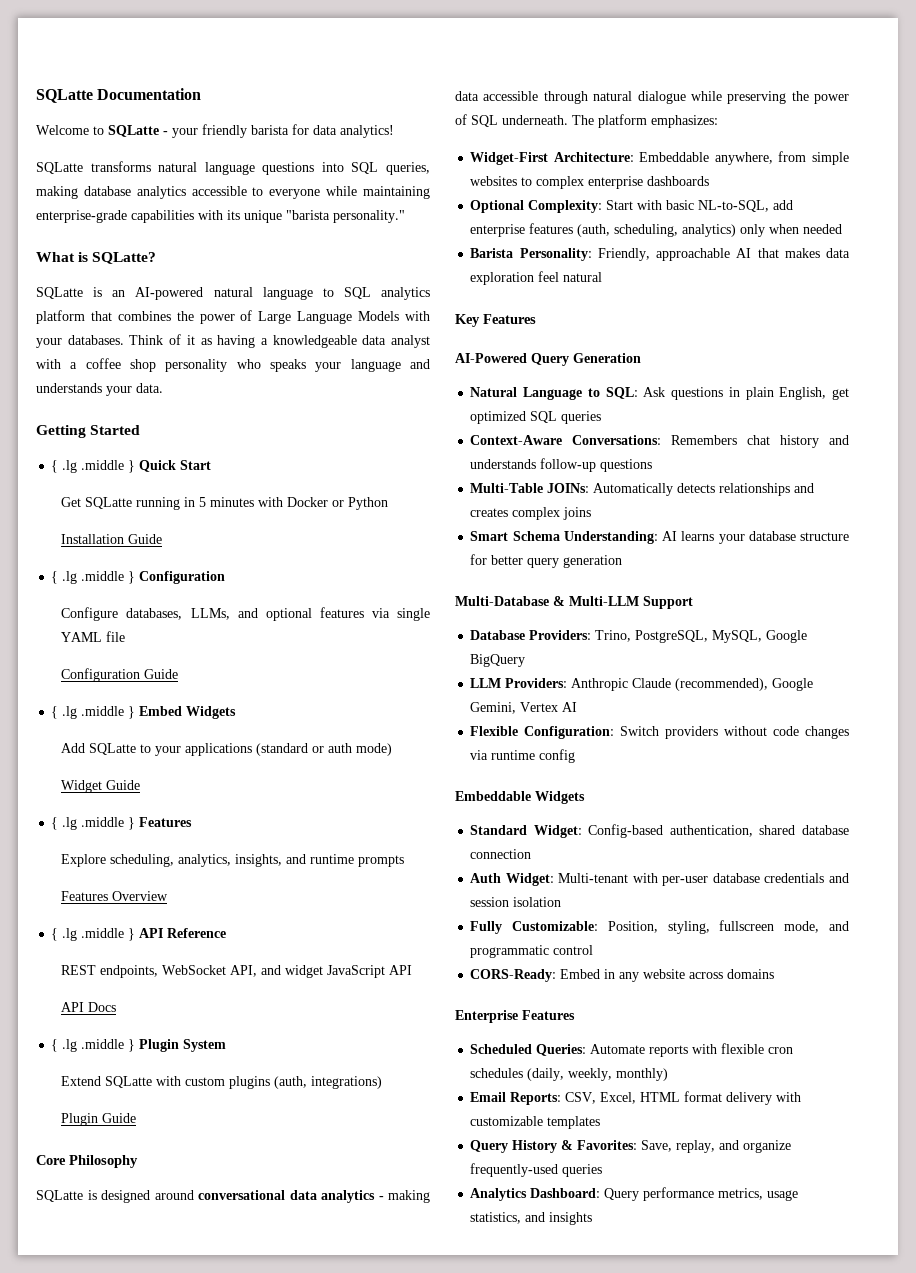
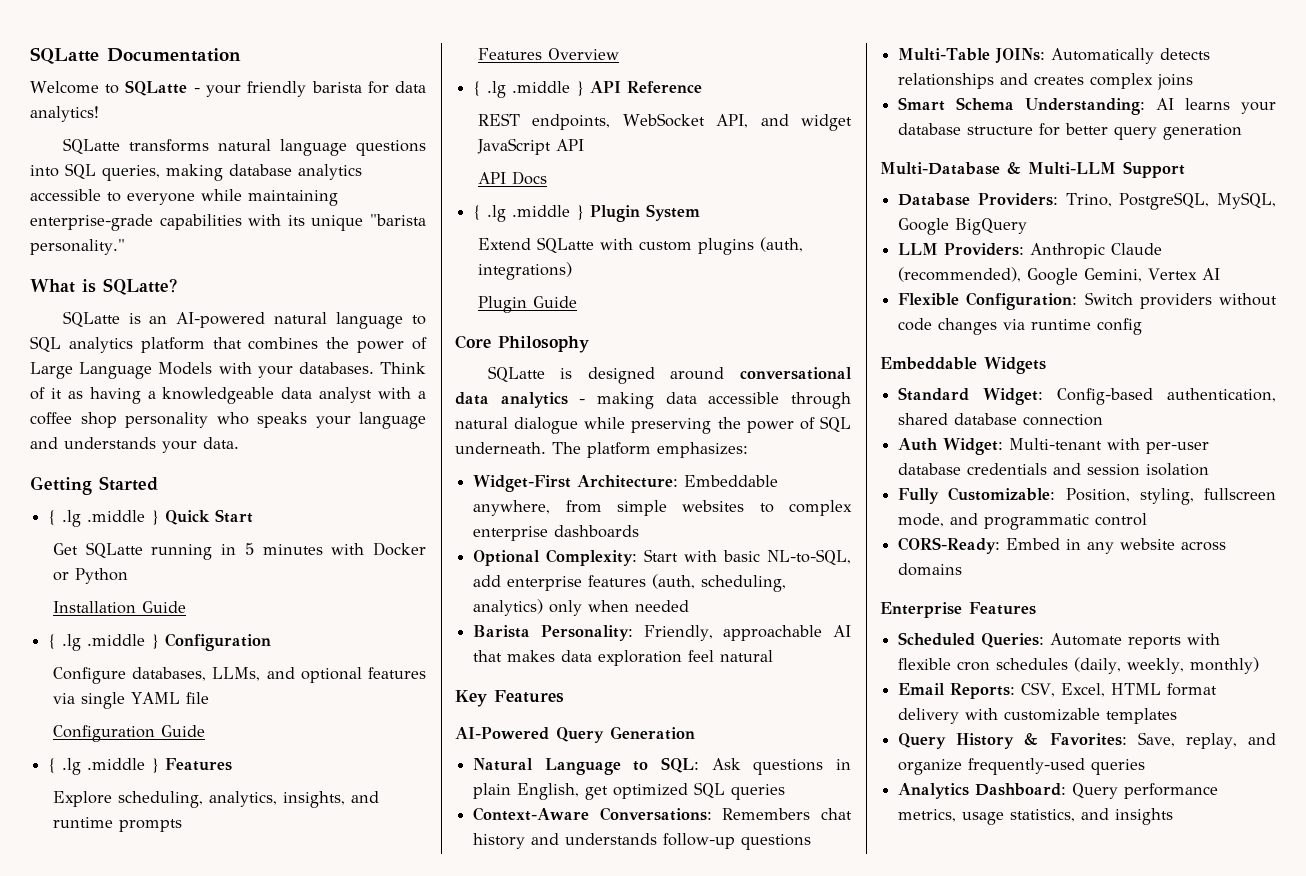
- { .lg .middle } Embed Widgets
- Add SQLatte to your applications (standard or auth mode)
- Widget Guide

